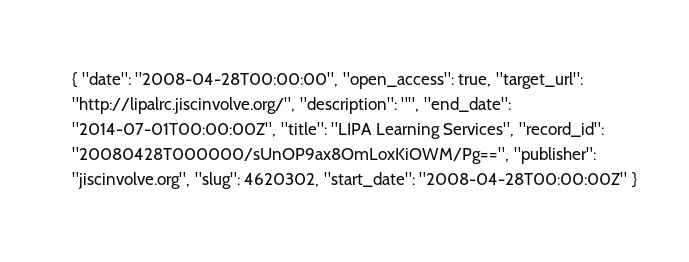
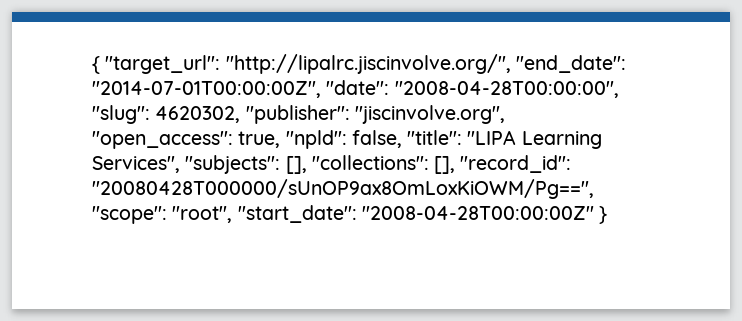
- { "date": "2008-04-28T00:00:00", "open_access": true, "target_url": "http://lipalrc.jiscinvolve.org/", "description": "", "end_date": "2014-07-01T00:00:00Z", "title": "LIPA Learning Services", "record_id": "20080428T000000/sUnOP9ax8OmLoxKiOWM/Pg==", "publisher": "jiscinvolve.org", "slug": 4620302, "start_date": "2008-04-28T00:00:00Z" }
+ { "target_url": "http://lipalrc.jiscinvolve.org/", "end_date": "2014-07-01T00:00:00Z", "date": "2008-04-28T00:00:00", "slug": 4620302, "publisher": "jiscinvolve.org", "open_access": true, "npld": false, "title": "LIPA Learning Services", "subjects": [], "collections": [], "record_id": "20080428T000000/sUnOP9ax8OmLoxKiOWM/Pg==", "scope": "root", "start_date": "2008-04-28T00:00:00Z" }

